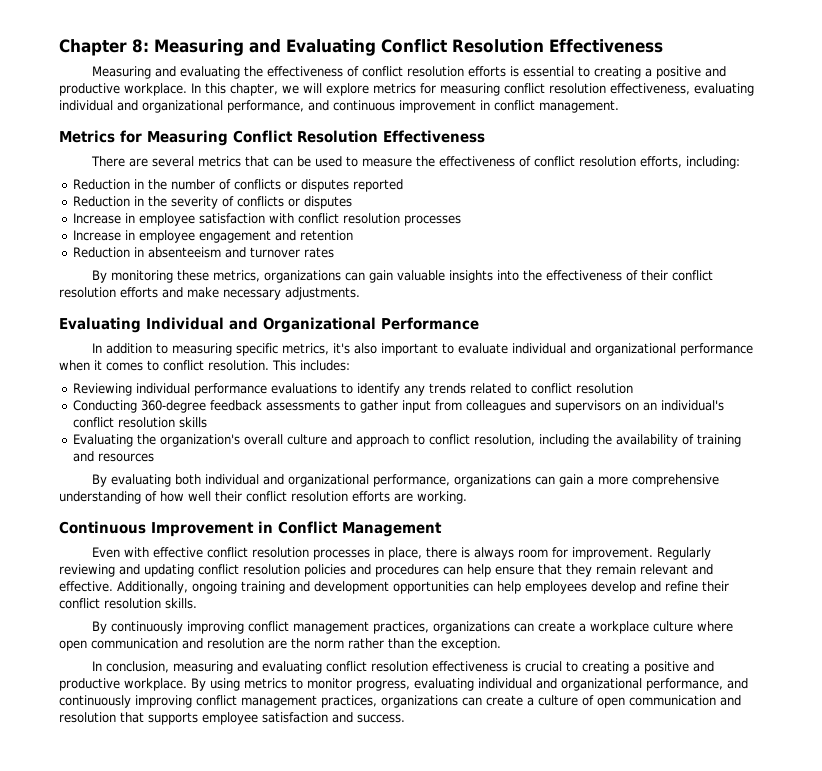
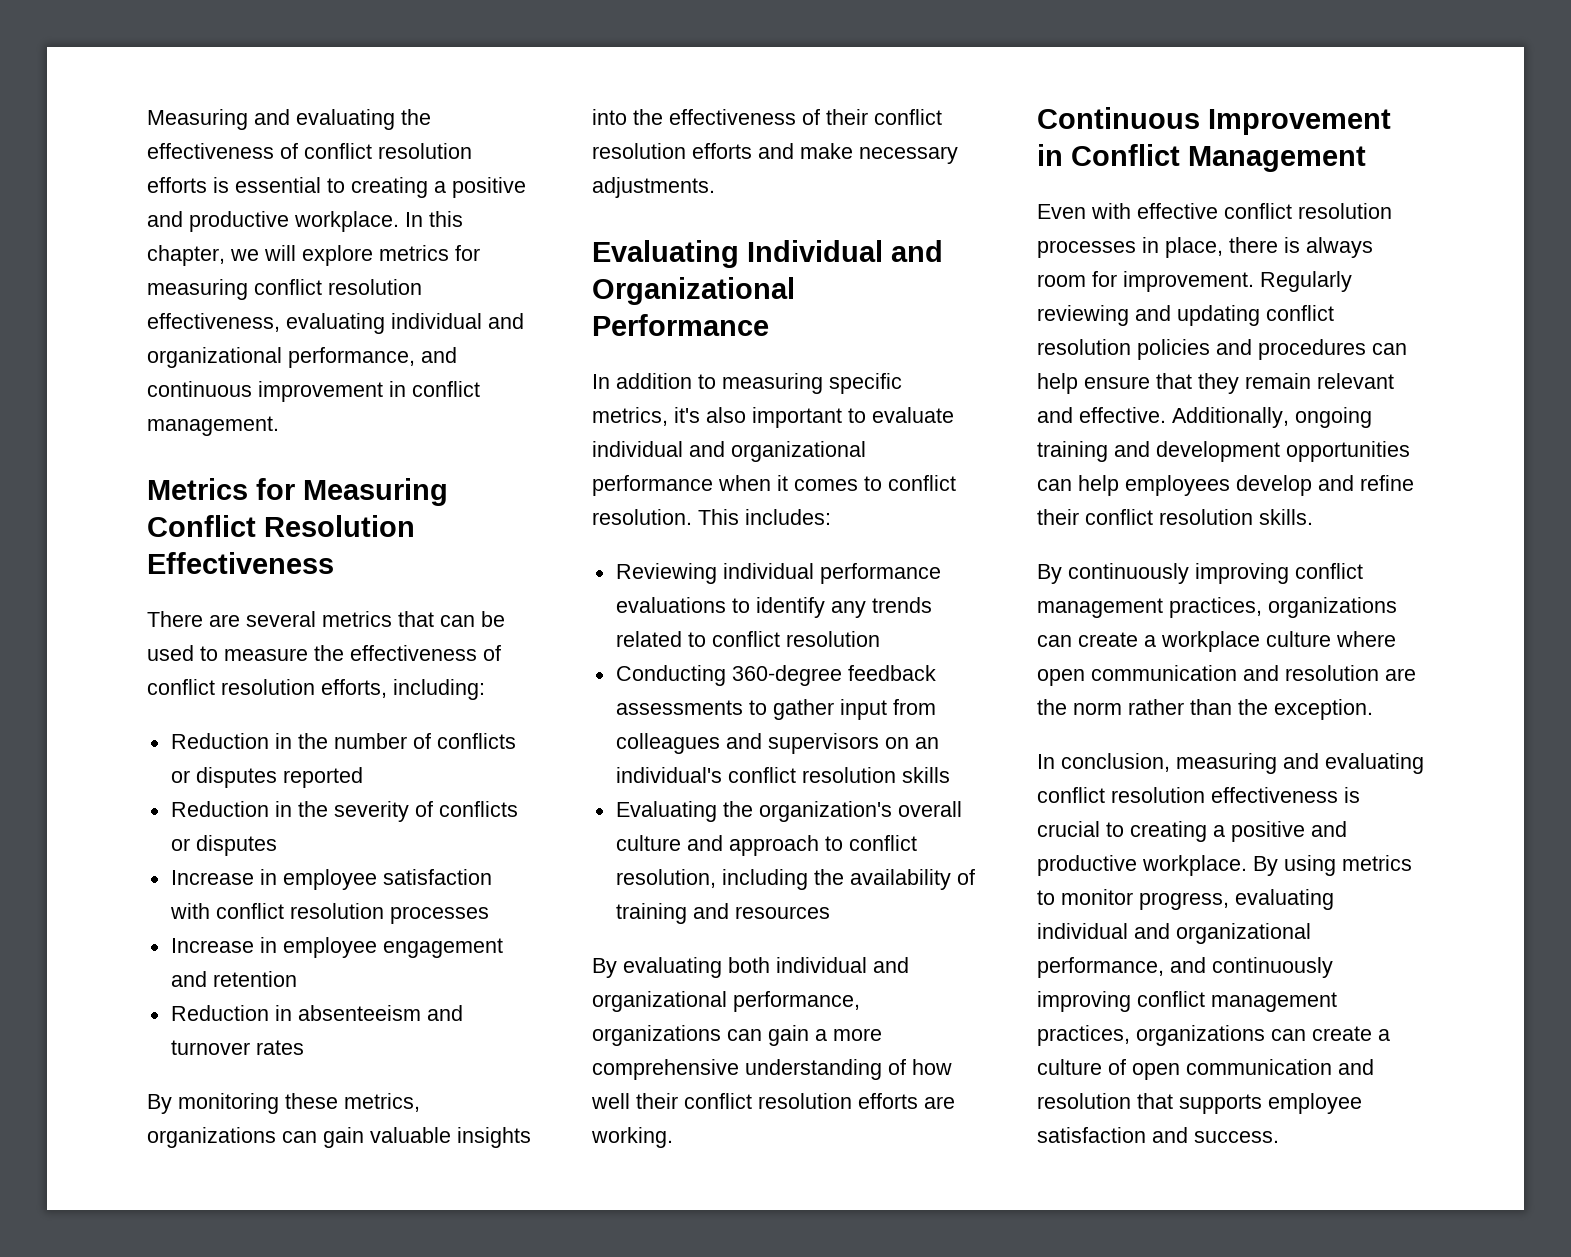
- Chapter 8: Measuring and Evaluating Conflict Resolution Effectiveness

